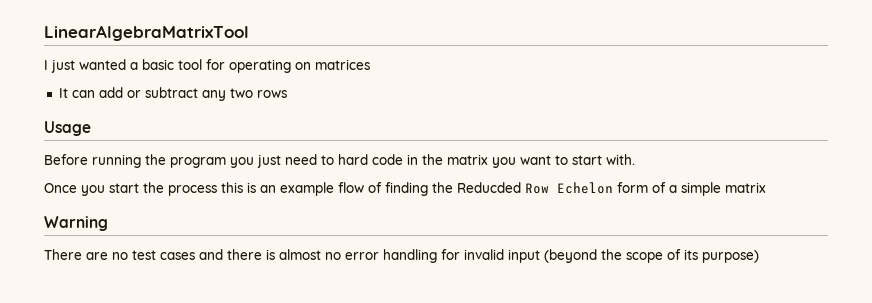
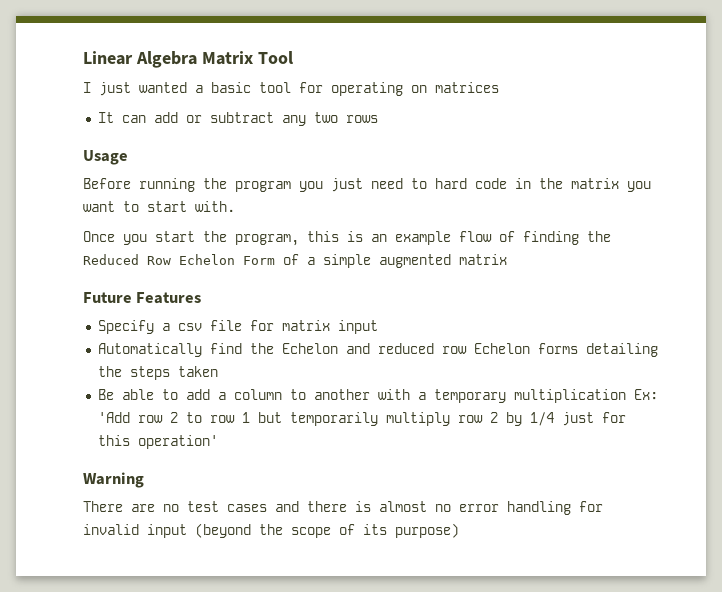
- LinearAlgebraMatrixTool
+ Linear Algebra Matrix Tool
- Once you start the process this is an example flow of finding the Reducded Row Echelon form of a simple matrix
+ Once you start the program, this is an example flow of finding the Reduced Row Echelon Form of a simple augmented matrix
+ Future Features
+ Specify a csv file for matrix input
+ Automatically find the Echelon and reduced row Echelon forms detailing the steps taken
+ Be able to add a column to another with a temporary multiplication Ex: 'Add row 2 to row 1 but temporarily multiply row 2 by 1/4 just for this operation'

